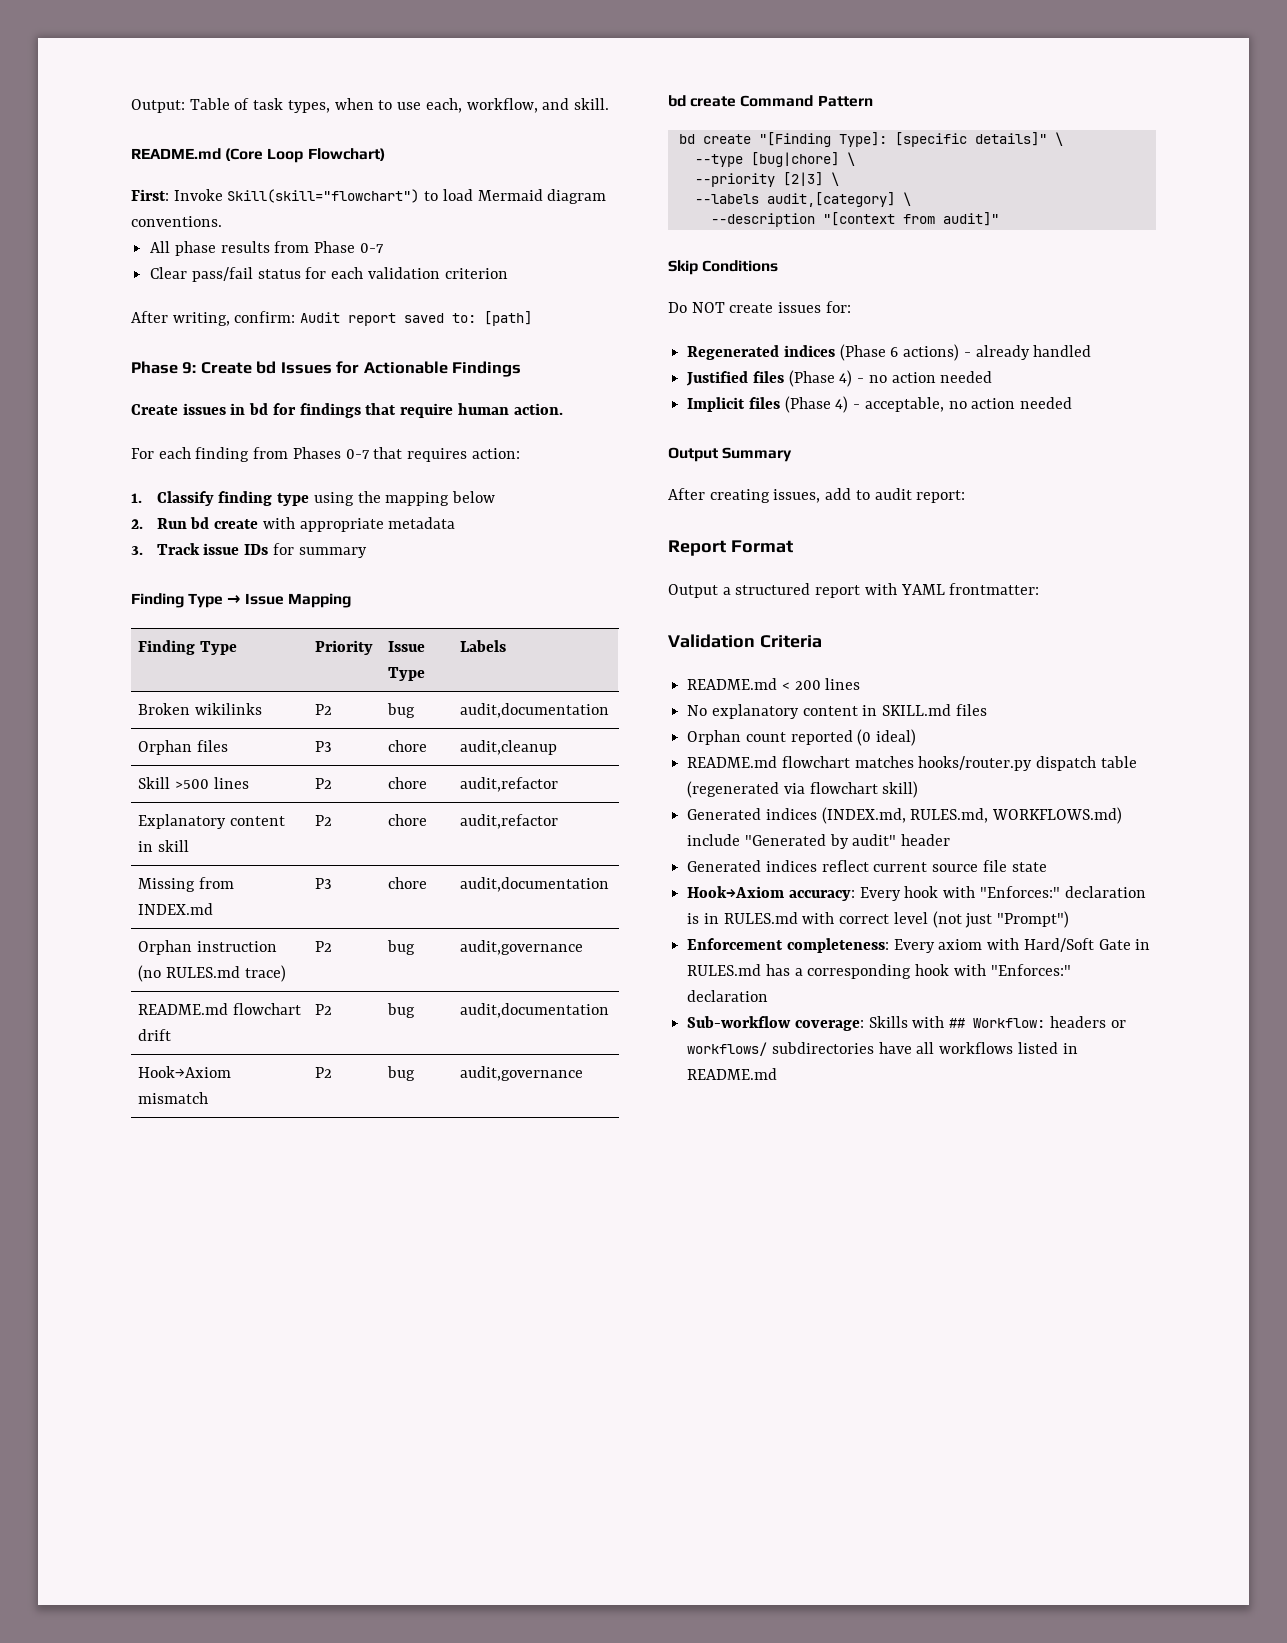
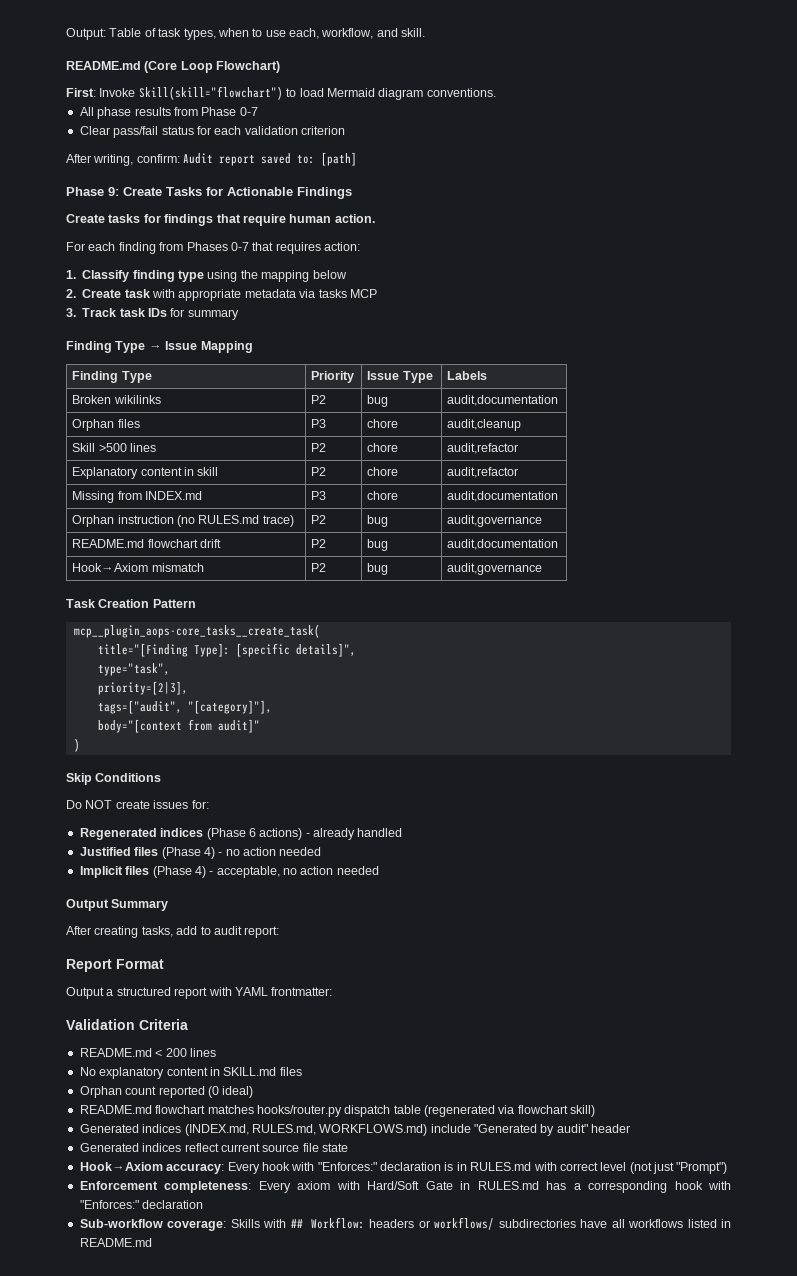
- Phase 9: Create bd Issues for Actionable Findings
+ Phase 9: Create Tasks for Actionable Findings
- Create issues in bd for findings that require human action.
+ Create tasks for findings that require human action.
- 2. Run bd create with appropriate metadata
+ 2. Create task with appropriate metadata via tasks MCP
- 3. Track issue IDs for summary
+ 3. Track task IDs for summary
- bd create Command Pattern
- bd create "[Finding Type]: [specific details]" \
- --type [bug|chore] \
- --priority [2|3] \
- --labels audit,[category] \
- --description "[context from audit]"
+ Task Creation Pattern
+ mcp__plugin_aops-core_tasks__create_task(
+ title="[Finding Type]: [specific details]",
+ type="task",
+ priority=[2|3],
+ tags=["audit", "[category]"],
+ body="[context from audit]"
+ )
- After creating issues, add to audit report:
+ After creating tasks, add to audit report:

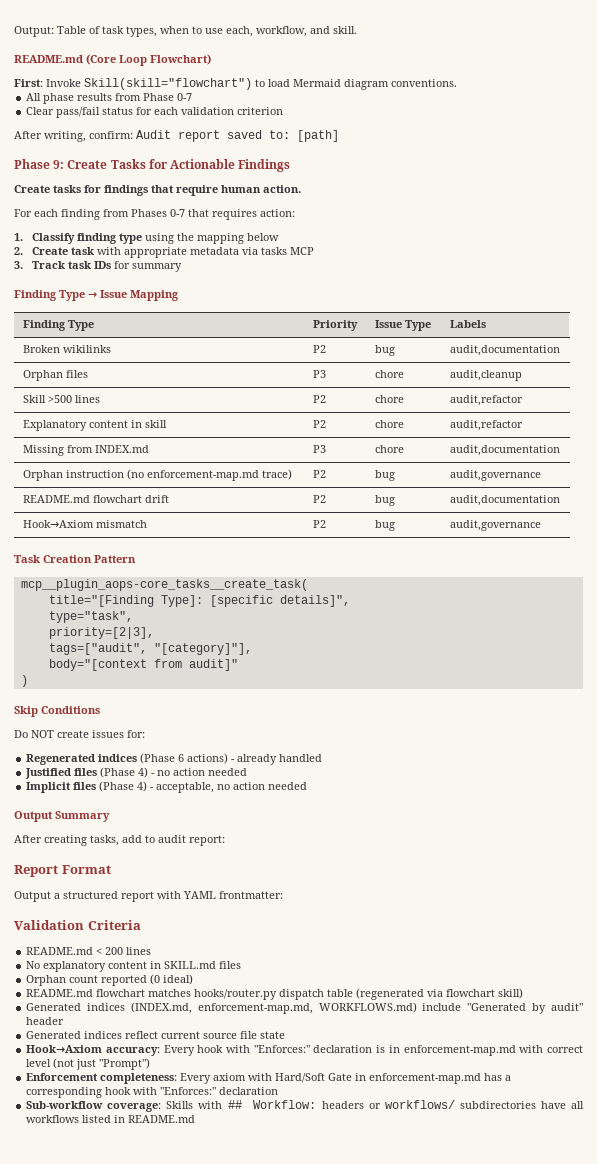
- Orphan instruction (no RULES.md trace) | P2 | bug | audit,governance
+ Orphan instruction (no enforcement-map.md trace) | P2 | bug | audit,governance
- Generated indices (INDEX.md, RULES.md, WORKFLOWS.md) include "Generated by audit" header
+ Generated indices (INDEX.md, enforcement-map.md, WORKFLOWS.md) include "Generated by audit" header
- Hook→Axiom accuracy: Every hook with "Enforces:" declaration is in RULES.md with correct level (not just "Prompt")
+ Hook→Axiom accuracy: Every hook with "Enforces:" declaration is in enforcement-map.md with correct level (not just "Prompt")
- Enforcement completeness: Every axiom with Hard/Soft Gate in RULES.md has a corresponding hook with "Enforces:" declaration
+ Enforcement completeness: Every axiom with Hard/Soft Gate in enforcement-map.md has a corresponding hook with "Enforces:" declaration

